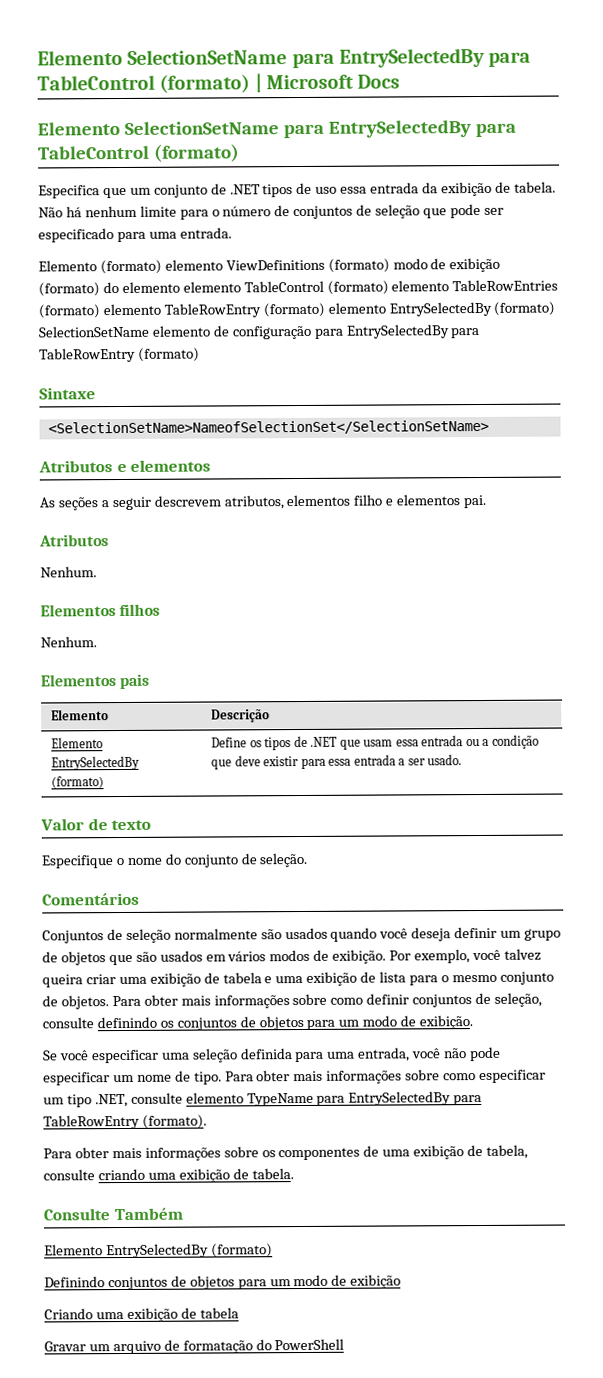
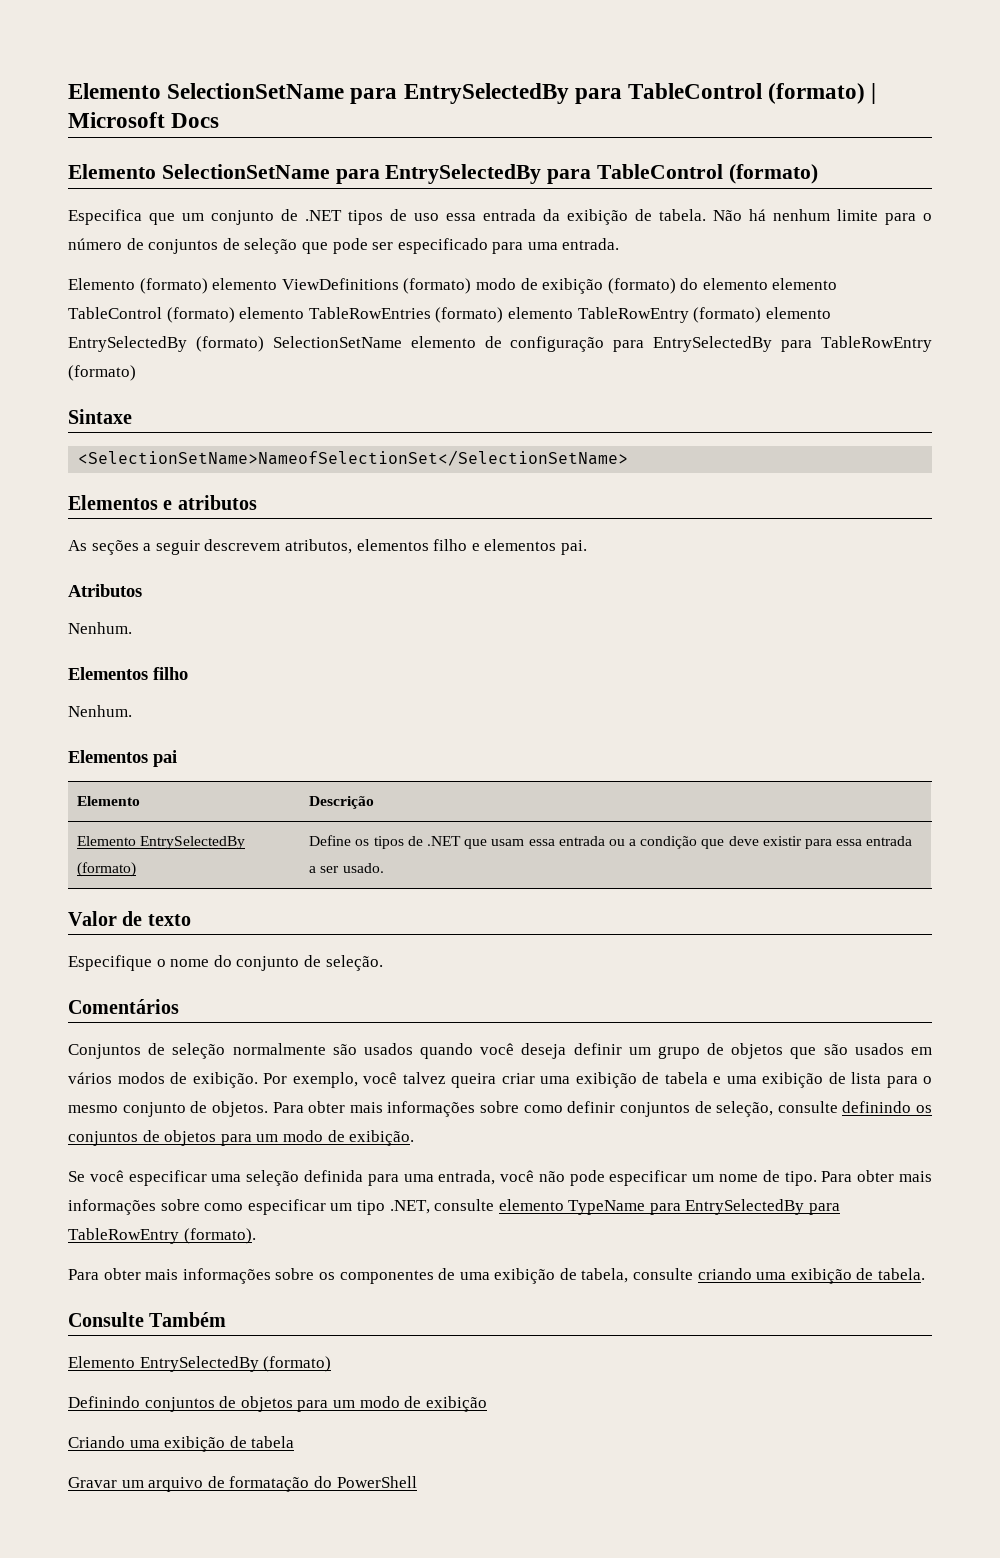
- Atributos e elementos
+ Elementos e atributos
- Elementos filhos
+ Elementos filho
  Nenhum.
- Elementos pais
+ Elementos pai

